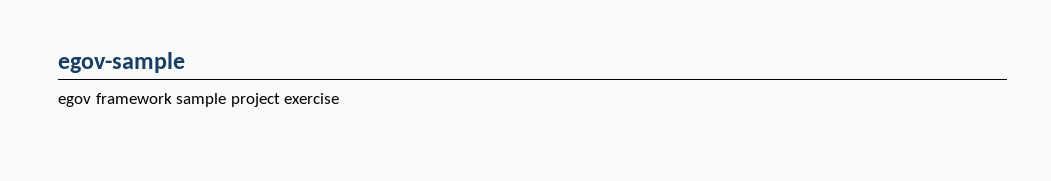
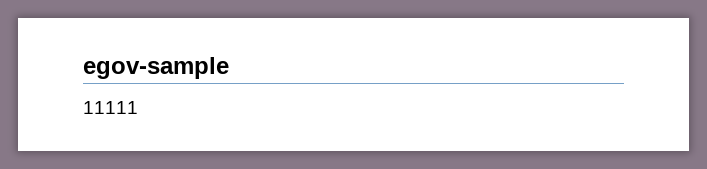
- egov framework sample project exercise
+ 11111

